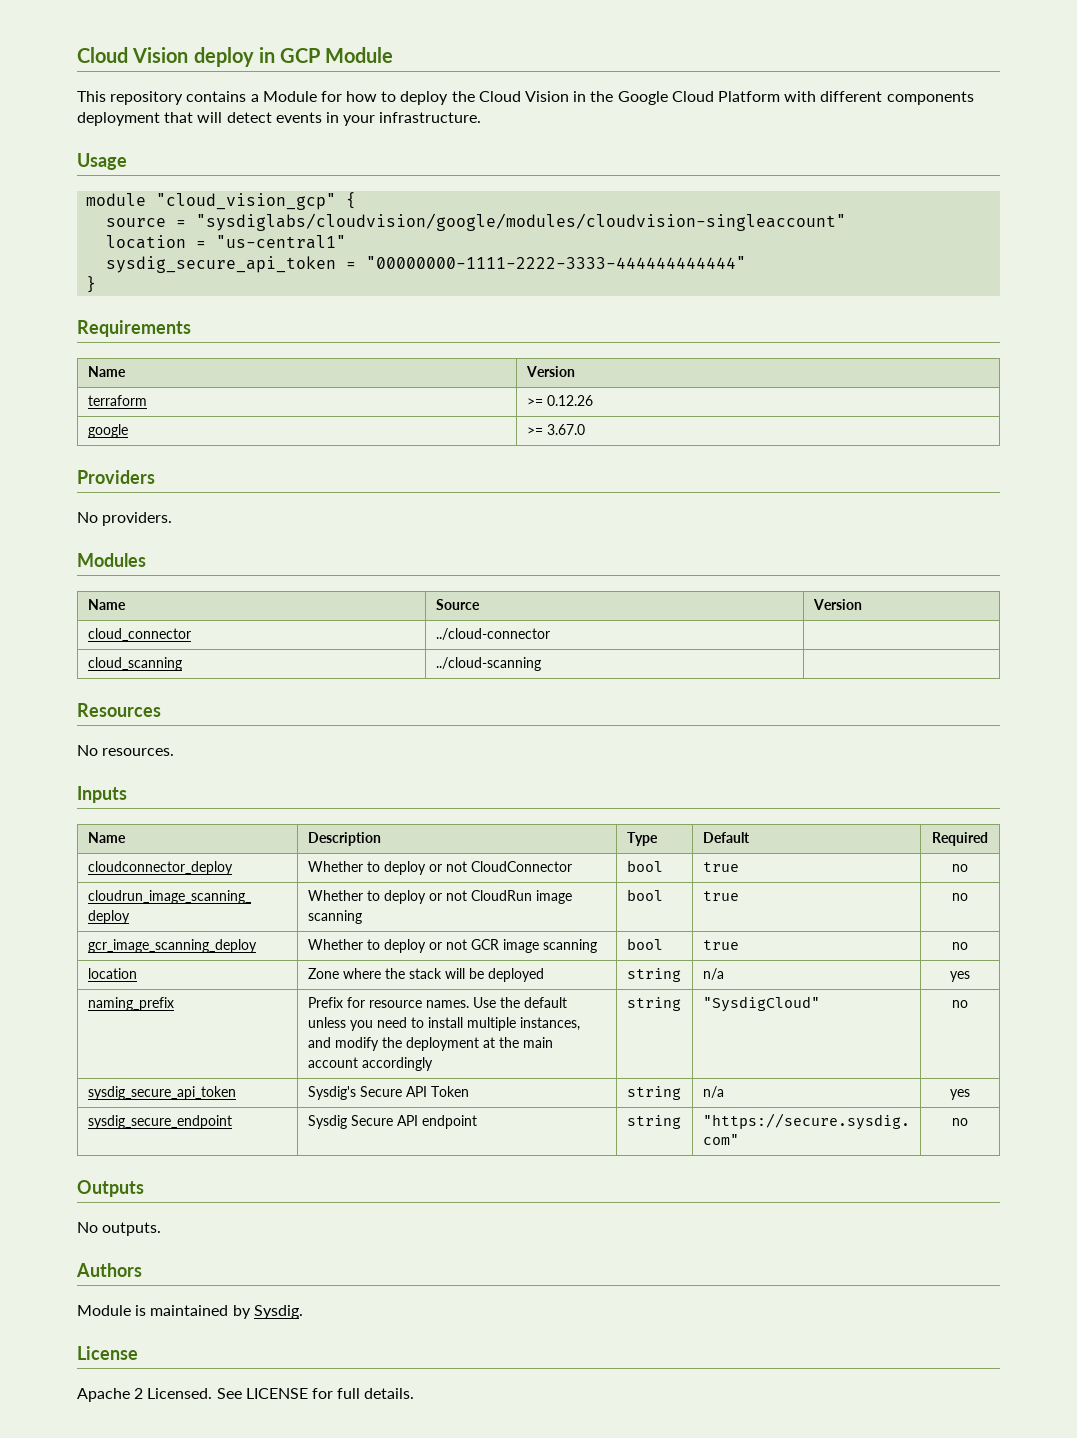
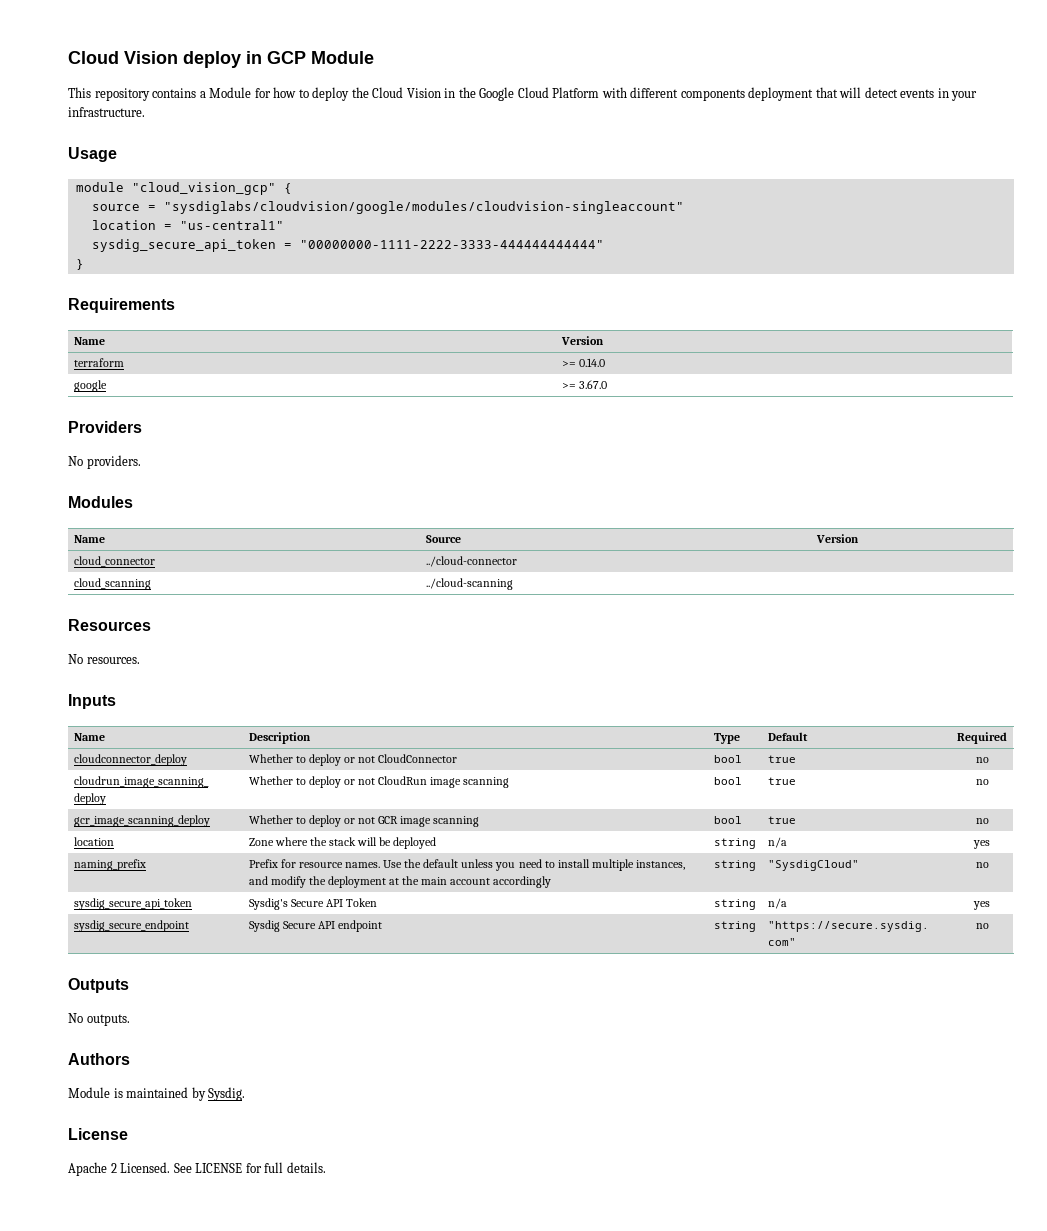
- terraform | >= 0.12.26
+ terraform | >= 0.14.0

